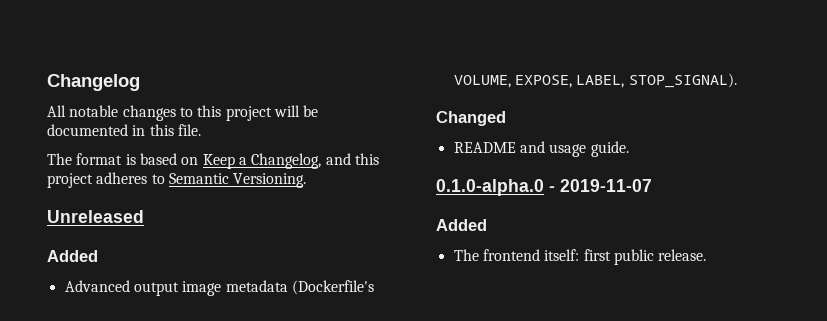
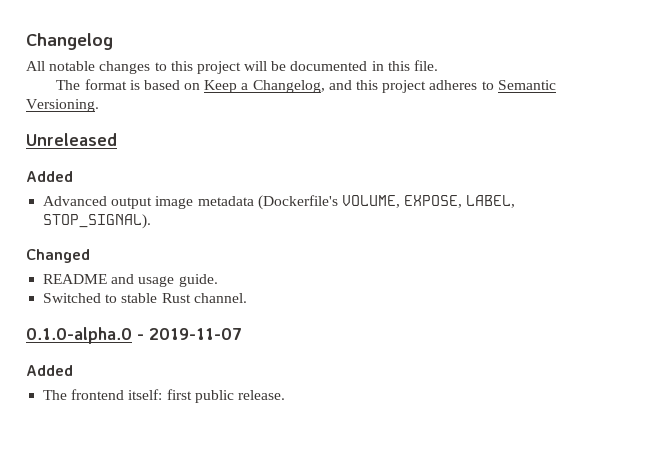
+ Switched to stable Rust channel.

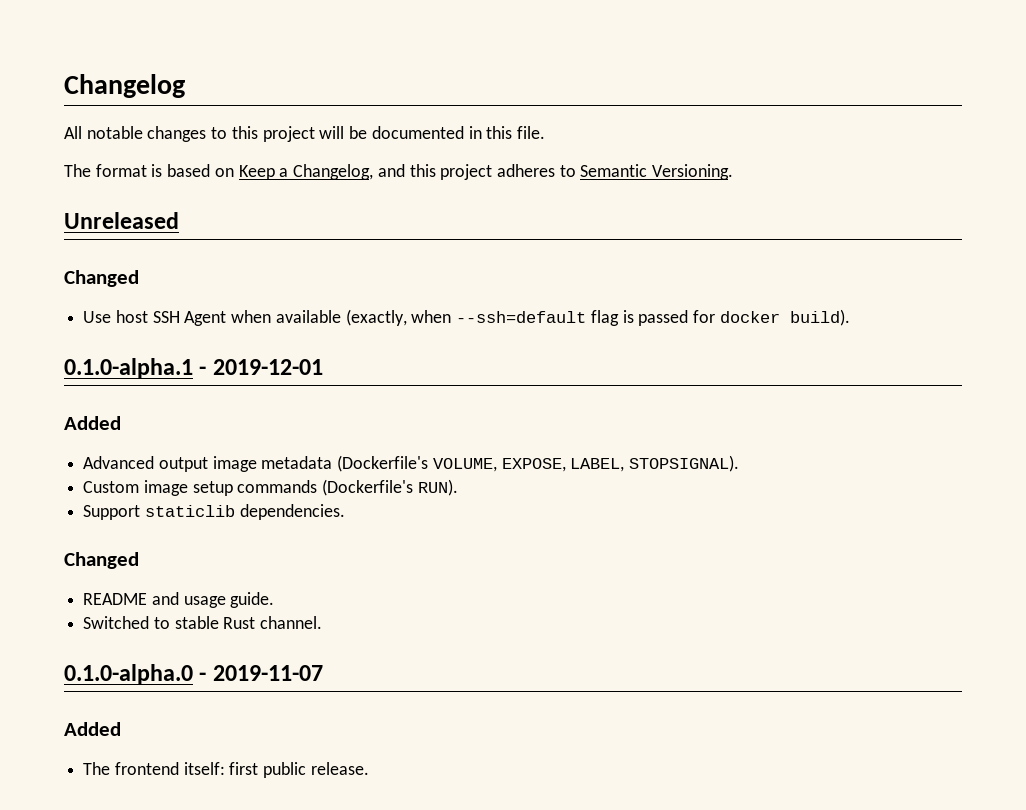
  Unreleased
+ Changed
+ Use host SSH Agent when available (exactly, when --ssh=default flag is passed for docker build).
+ 0.1.0-alpha.1 - 2019-12-01
- Advanced output image metadata (Dockerfile's VOLUME, EXPOSE, LABEL, STOP_SIGNAL).
+ Advanced output image metadata (Dockerfile's VOLUME, EXPOSE, LABEL, STOPSIGNAL).
+ Custom image setup commands (Dockerfile's RUN).
+ Support staticlib dependencies.

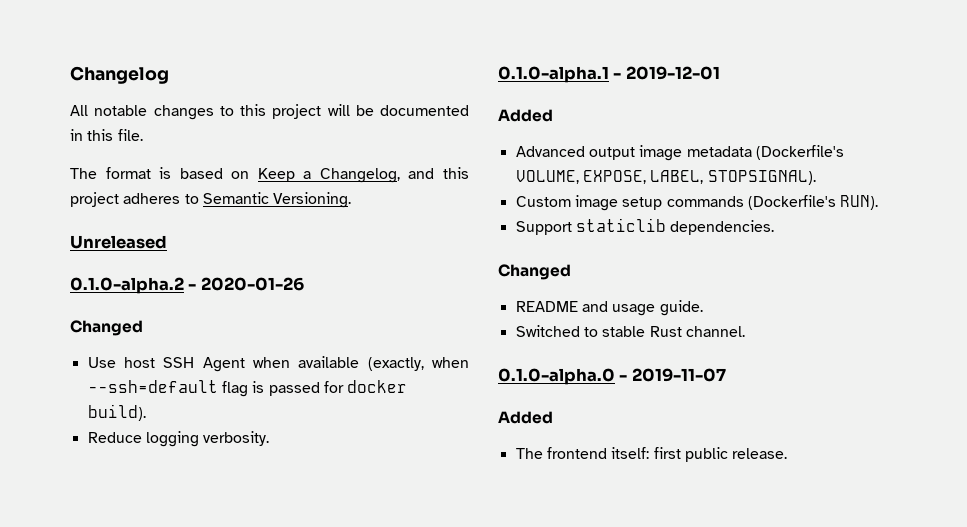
+ 0.1.0-alpha.2 - 2020-01-26
+ Reduce logging verbosity.

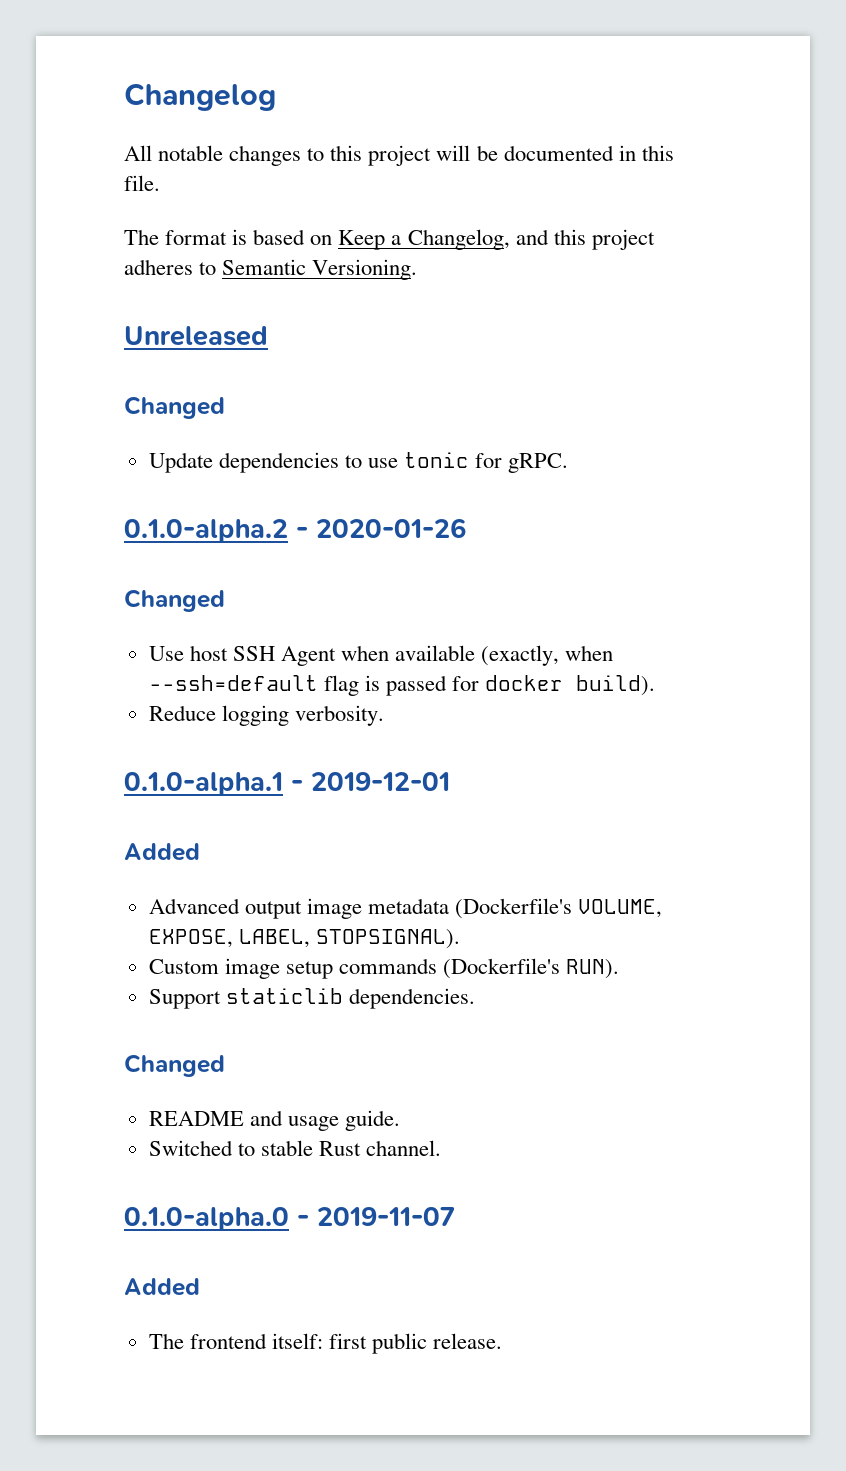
  Unreleased
+ Changed
+ Update dependencies to use tonic for gRPC.

